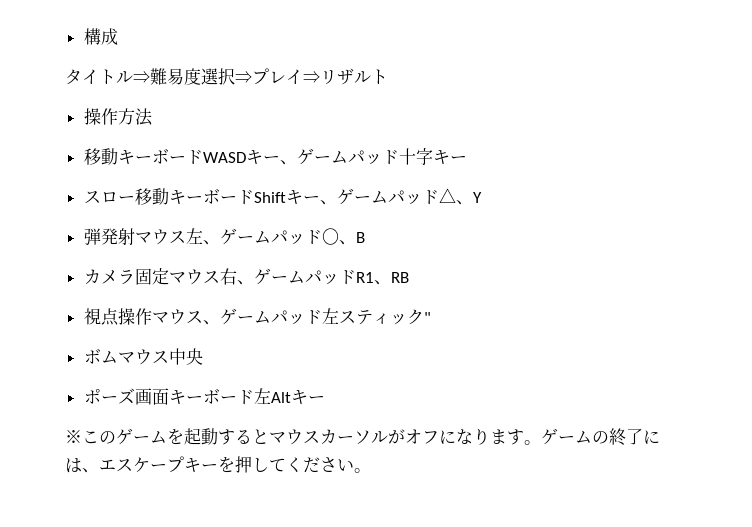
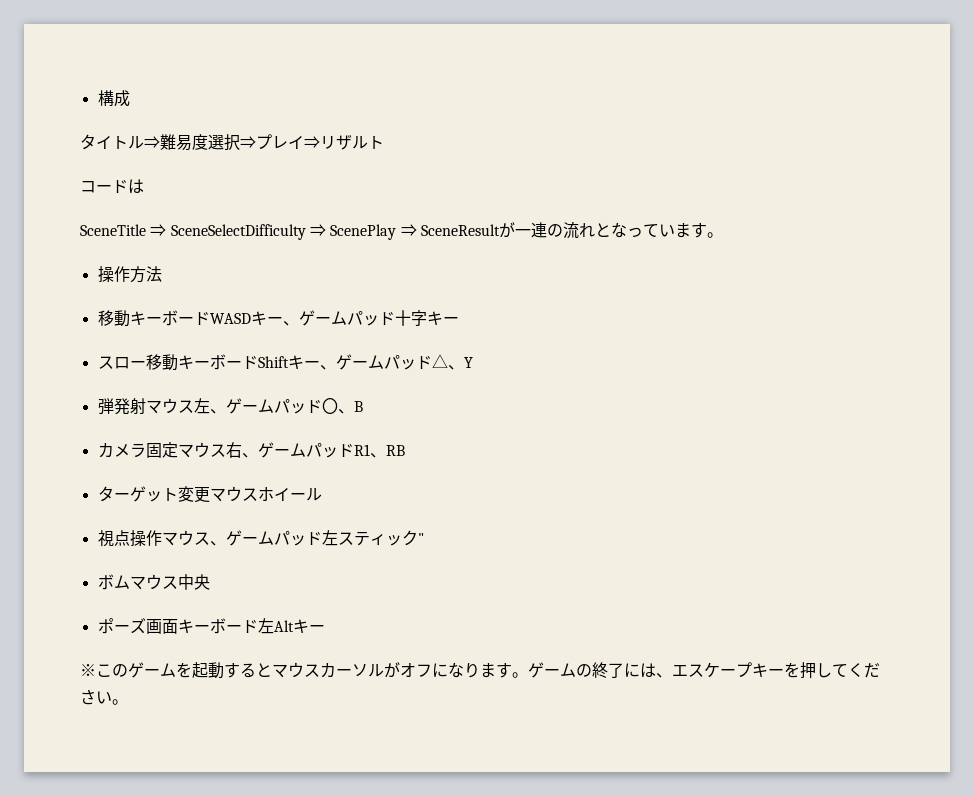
+ コードは
+ SceneTitle ⇒ SceneSelectDifficulty ⇒ ScenePlay ⇒ SceneResultが一連の流れとなっています。
+ ターゲット変更マウスホイール

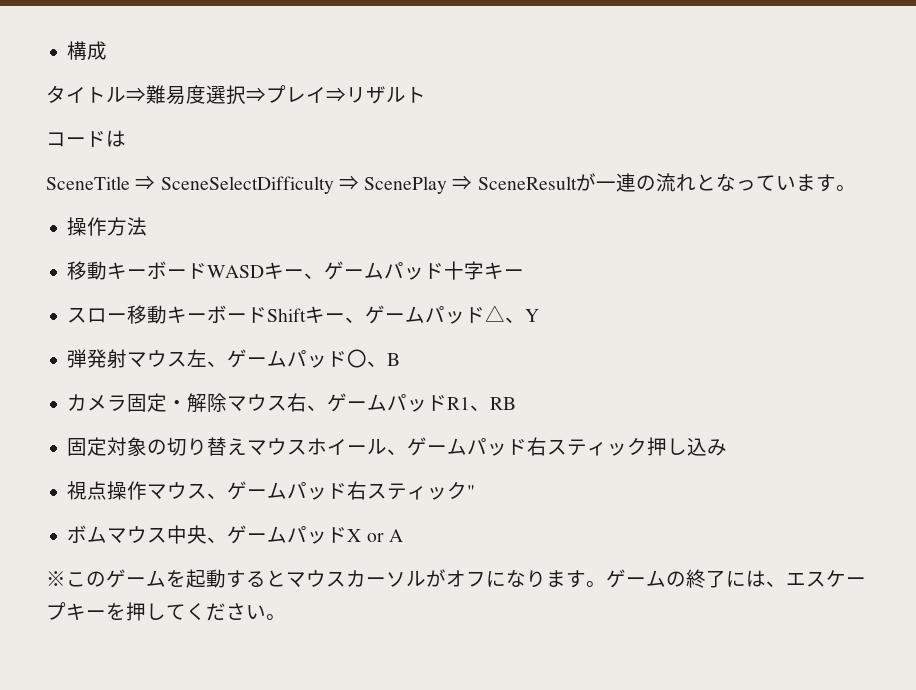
- カメラ固定マウス右、ゲームパッドR1、RB
+ カメラ固定・解除マウス右、ゲームパッドR1、RB
- ターゲット変更マウスホイール
+ 固定対象の切り替えマウスホイール、ゲームパッド右スティック押し込み
- 視点操作マウス、ゲームパッド左スティック"
+ 視点操作マウス、ゲームパッド右スティック"
- ボムマウス中央
- ポーズ画面キーボード左Altキー
+ ボムマウス中央、ゲームパッドX or A

